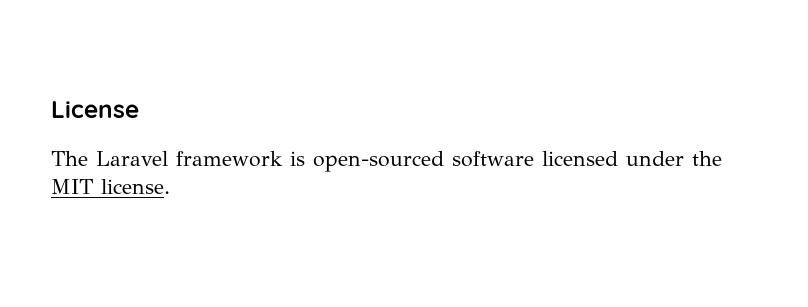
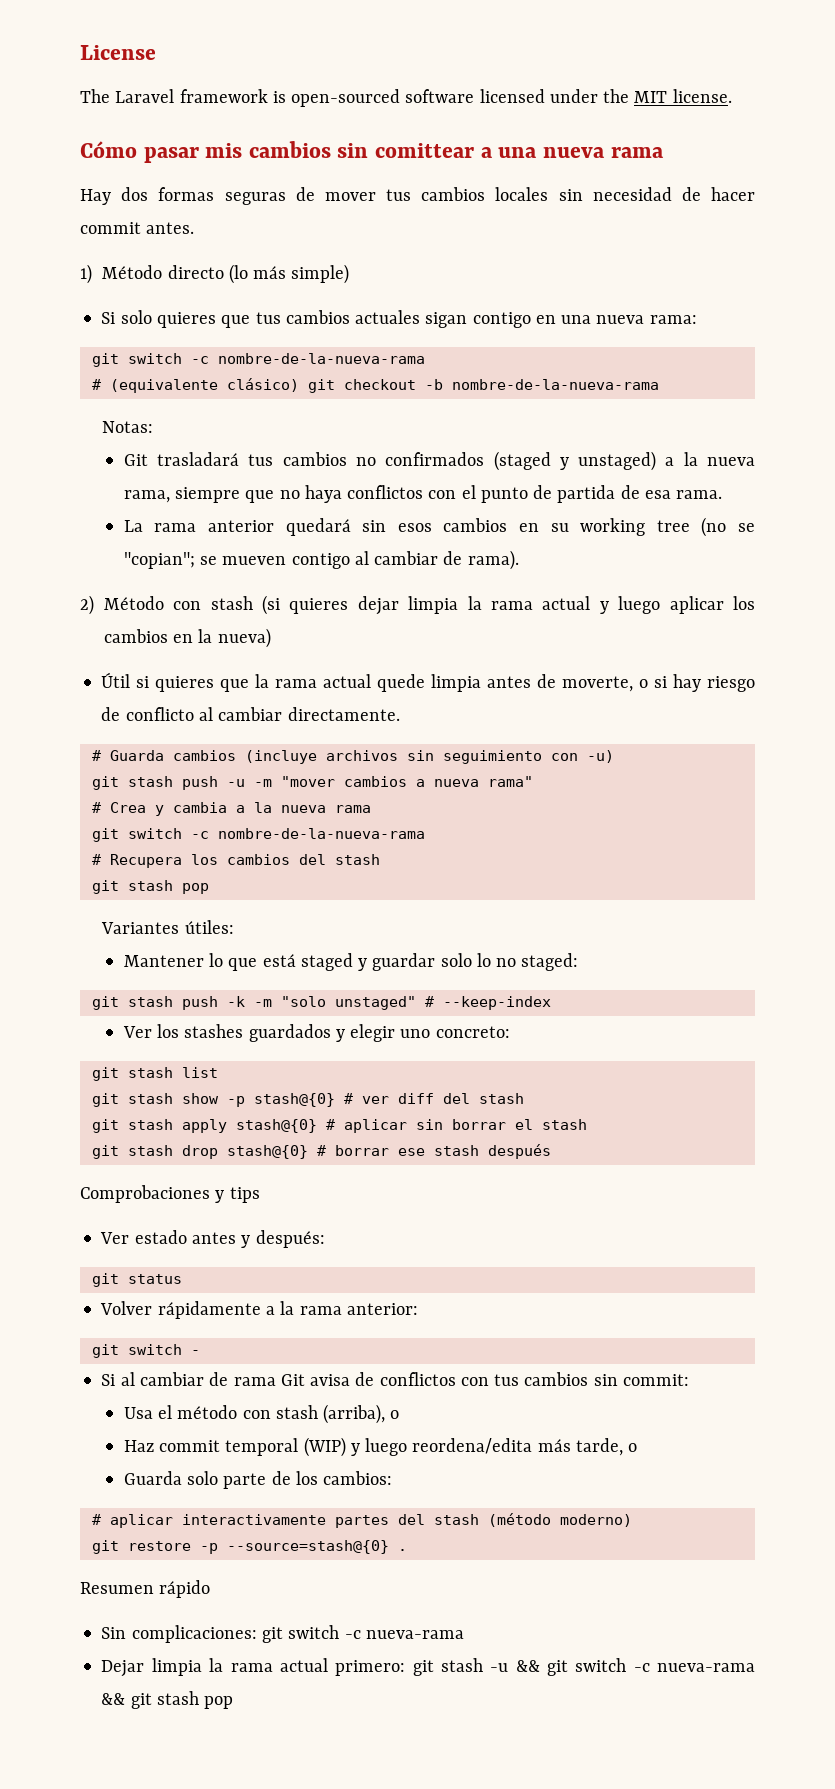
+ Cómo pasar mis cambios sin comittear a una nueva rama
+ Hay dos formas seguras de mover tus cambios locales sin necesidad de hacer commit antes.
+ 1) Método directo (lo más simple)
+ Si solo quieres que tus cambios actuales sigan contigo en una nueva rama:
+ git switch -c nombre-de-la-nueva-rama
+ # (equivalente clásico) git checkout -b nombre-de-la-nueva-rama
+ Notas:
+ Git trasladará tus cambios no confirmados (staged y unstaged) a la nueva rama, siempre que no haya conflictos con el punto de partida de esa rama.
+ La rama anterior quedará sin esos cambios en su working tree (no se "copian"; se mueven contigo al cambiar de rama).
+ 2) Método con stash (si quieres dejar limpia la rama actual y luego aplicar los cambios en la nueva)
+ Útil si quieres que la rama actual quede limpia antes de moverte, o si hay riesgo de conflicto al cambiar directamente.
+ # Guarda cambios (incluye archivos sin seguimiento con -u)
+ git stash push -u -m "mover cambios a nueva rama"
+ # Crea y cambia a la nueva rama
+ git switch -c nombre-de-la-nueva-rama
+ # Recupera los cambios del stash
+ git stash pop
+ Variantes útiles:
+ Mantener lo que está staged y guardar solo lo no staged:
+ git stash push -k -m "solo unstaged" # --keep-index
+ Ver los stashes guardados y elegir uno concreto:
+ git stash list
+ git stash show -p stash@{0} # ver diff del stash
+ git stash apply stash@{0} # aplicar sin borrar el stash
+ git stash drop stash@{0} # borrar ese stash después
+ Comprobaciones y tips
+ Ver estado antes y después:
+ git status
+ Volver rápidamente a la rama anterior:
+ git switch -
+ Si al cambiar de rama Git avisa de conflictos con tus cambios sin commit:
+ Usa el método con stash (arriba), o
+ Haz commit temporal (WIP) y luego reordena/edita más tarde, o
+ Guarda solo parte de los cambios:
+ # aplicar interactivamente partes del stash (método moderno)
+ git restore -p --source=stash@{0} .
+ Resumen rápido
+ Sin complicaciones: git switch -c nueva-rama
+ Dejar limpia la rama actual primero: git stash -u && git switch -c nueva-rama && git stash pop

